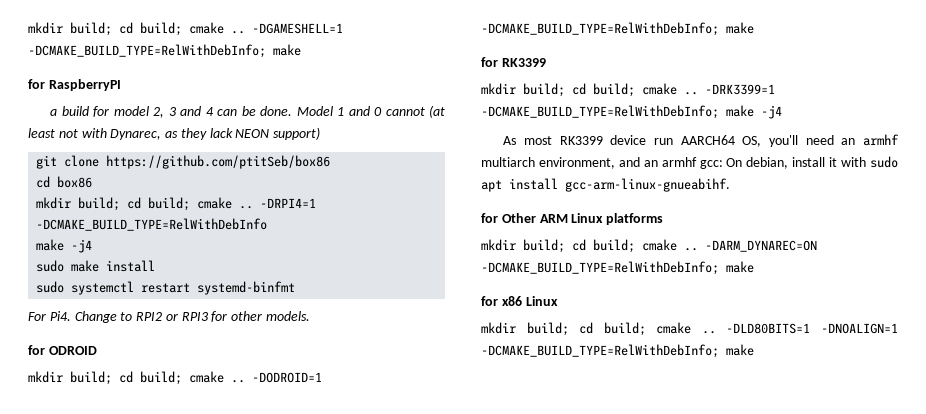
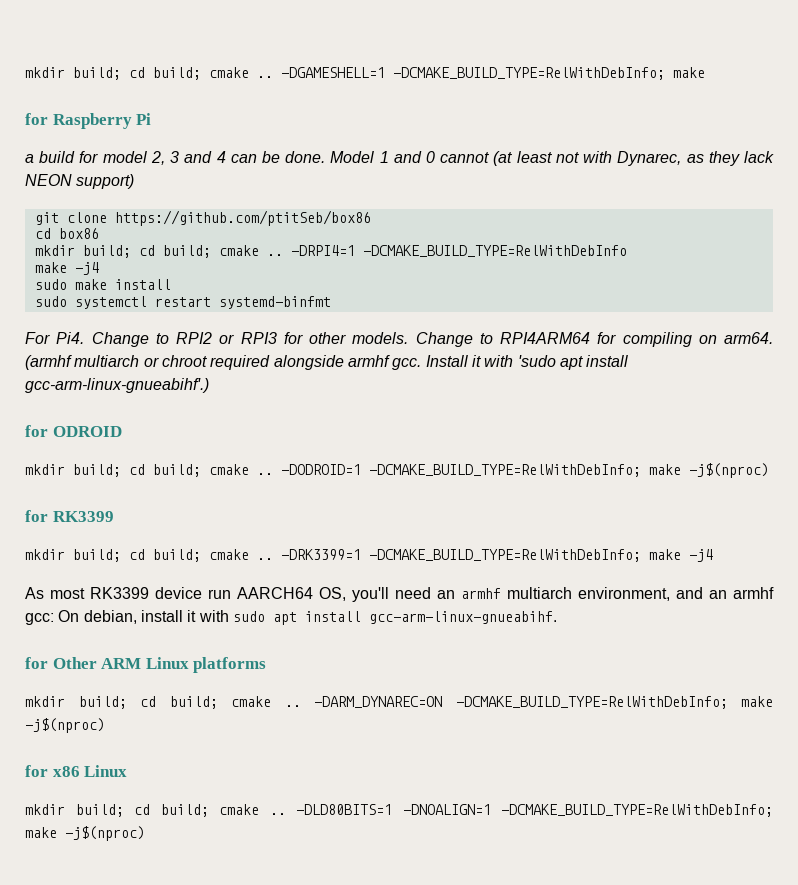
- for RaspberryPI
+ for Raspberry Pi
+ Change to RPI4ARM64 for compiling on arm64. (armhf multiarch or chroot required alongside armhf gcc. Install it with 'sudo apt install gcc-arm-linux-gnueabihf'.)
- -DODROID=1 -DCMAKE_BUILD_TYPE=RelWithDebInfo; make
+ -DODROID=1 -DCMAKE_BUILD_TYPE=RelWithDebInfo; make -j$(nproc)
- -DARM_DYNAREC=ON -DCMAKE_BUILD_TYPE=RelWithDebInfo; make
+ -DARM_DYNAREC=ON -DCMAKE_BUILD_TYPE=RelWithDebInfo; make -j$(nproc)
- -DLD80BITS=1 -DNOALIGN=1 -DCMAKE_BUILD_TYPE=RelWithDebInfo; make
+ -DLD80BITS=1 -DNOALIGN=1 -DCMAKE_BUILD_TYPE=RelWithDebInfo; make -j$(nproc)

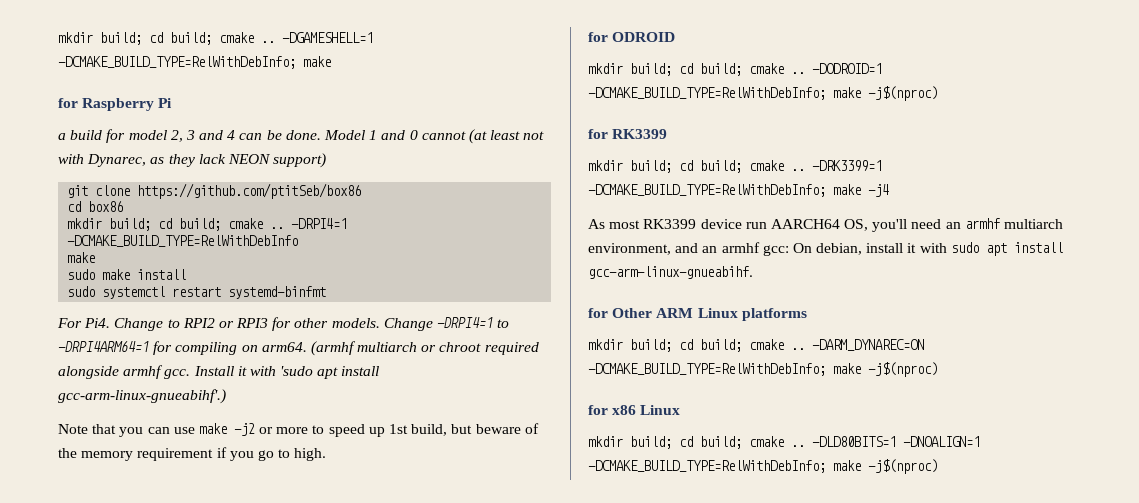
  -DRPI4=1 -DCMAKE_BUILD_TYPE=RelWithDebInfo
- make -j4
+ make
- Change to RPI4ARM64 for compiling on arm64.
+ Change -DRPI4=1 to -DRPI4ARM64=1 for compiling on arm64.
+ Note that you can use make -j2 or more to speed up 1st build, but beware of the memory requirement if you go to high.

